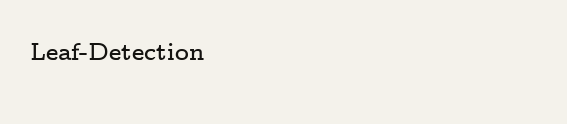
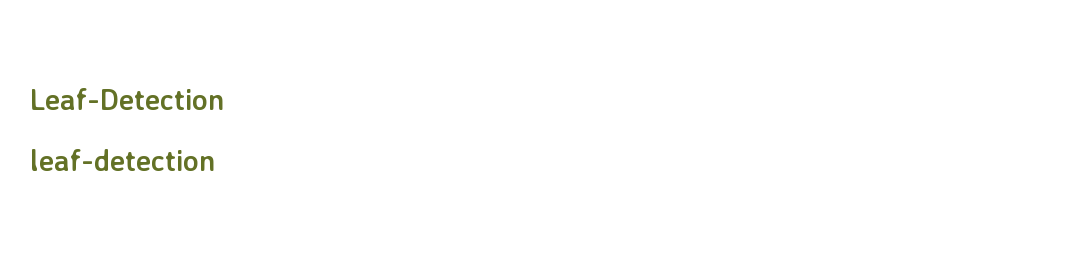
+ leaf-detection

